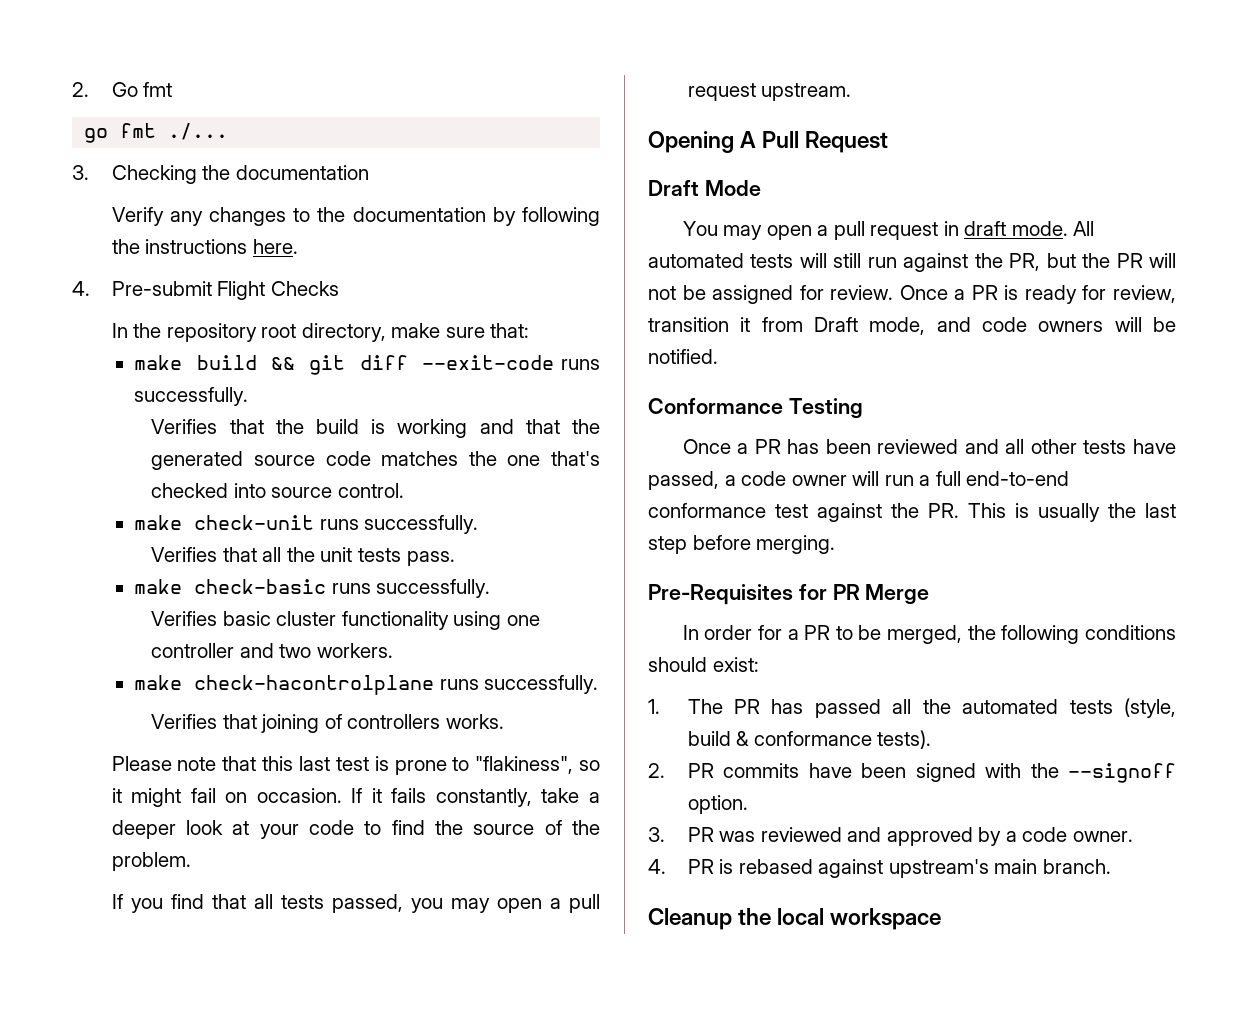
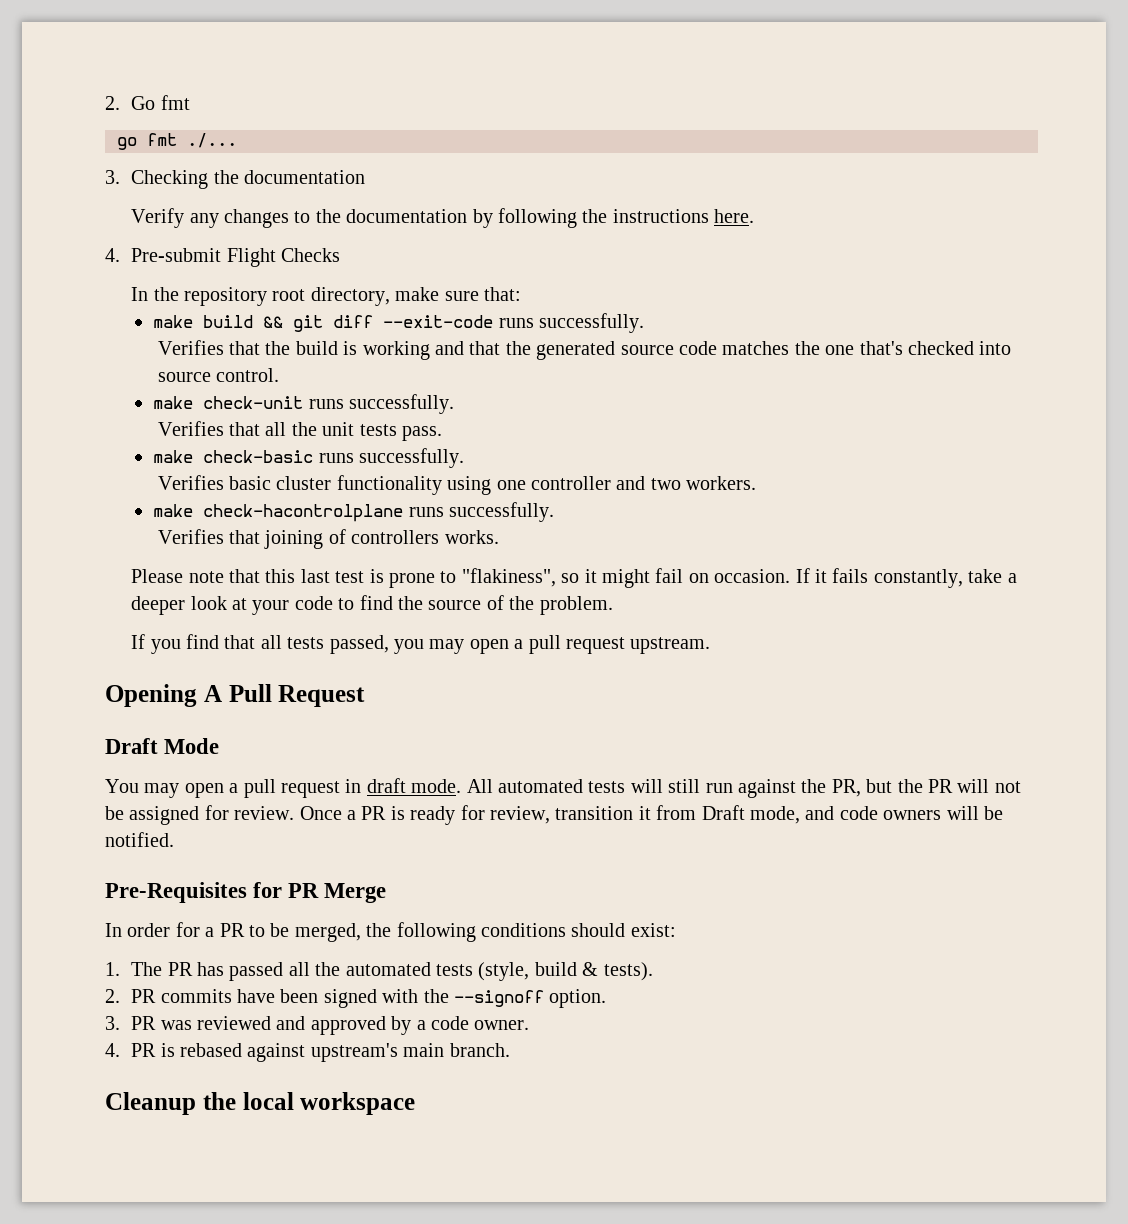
- Conformance Testing
- Once a PR has been reviewed and all other tests have passed, a code owner will run a full end-to-end conformance test against the PR. This is usually the last step before merging.
- 1. The PR has passed all the automated tests (style, build & conformance tests).
+ 1. The PR has passed all the automated tests (style, build & tests).

